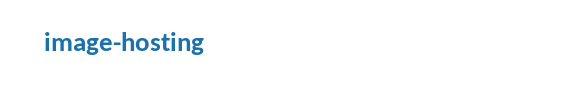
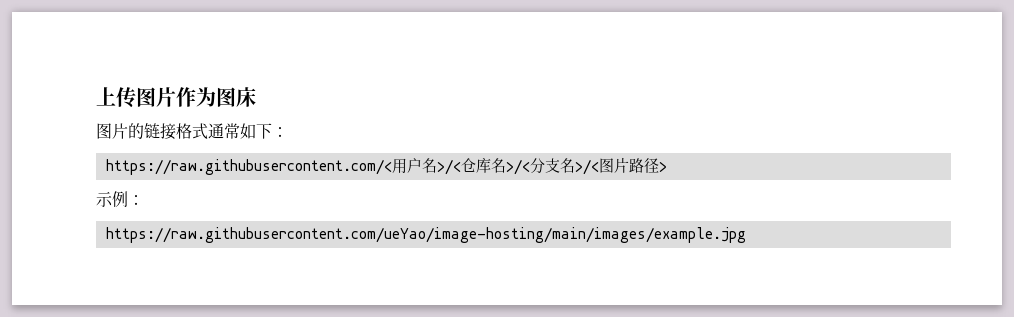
- image-hosting
+ 上传图片作为图床
+ 图片的链接格式通常如下：
+ https://raw.githubusercontent.com/<用户名>/<仓库名>/<分支名>/<图片路径>
+ 示例：
+ https://raw.githubusercontent.com/ueYao/image-hosting/main/images/example.jpg

